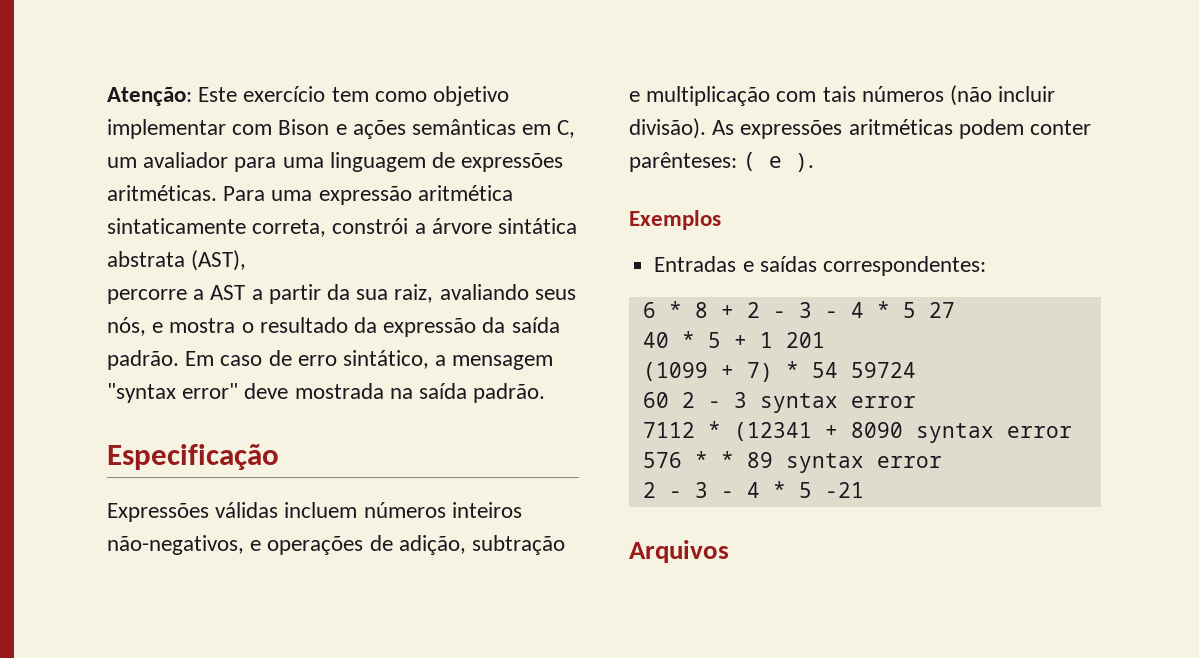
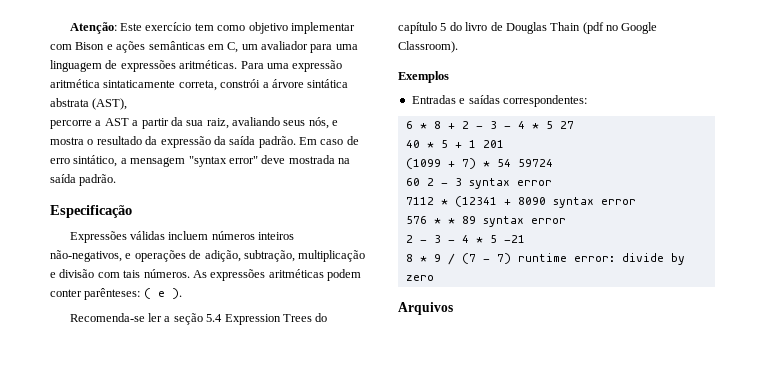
- Expressões válidas incluem números inteiros não-negativos, e operações de adição, subtração e multiplicação com tais números (não incluir divisão).
+ Expressões válidas incluem números inteiros não-negativos, e operações de adição, subtração, multiplicação e divisão com tais números.
+ Recomenda-se ler a seção 5.4 Expression Trees do capítulo 5 do livro de Douglas Thain (pdf no Google Classroom).
+ 8 * 9 / (7 - 7) runtime error: divide by zero

